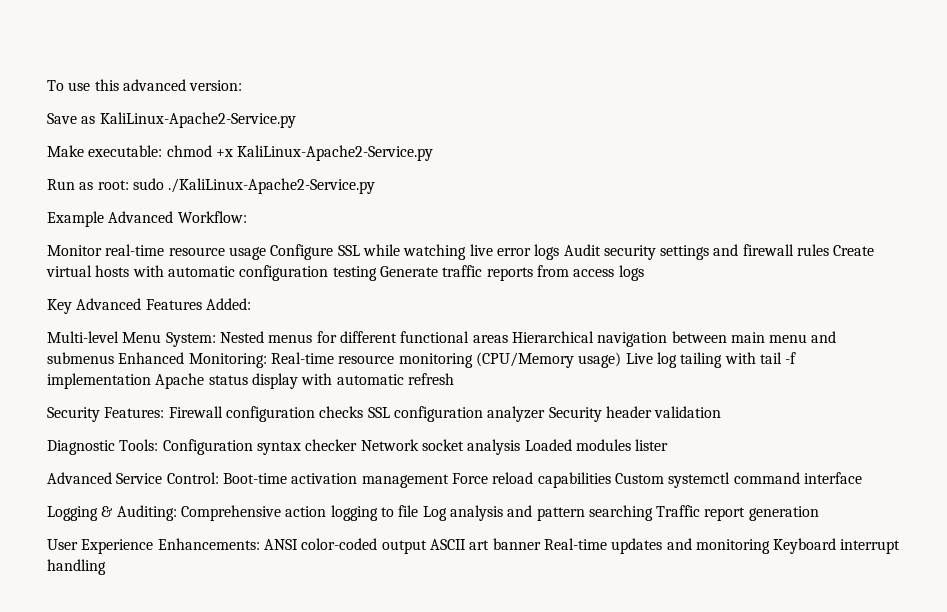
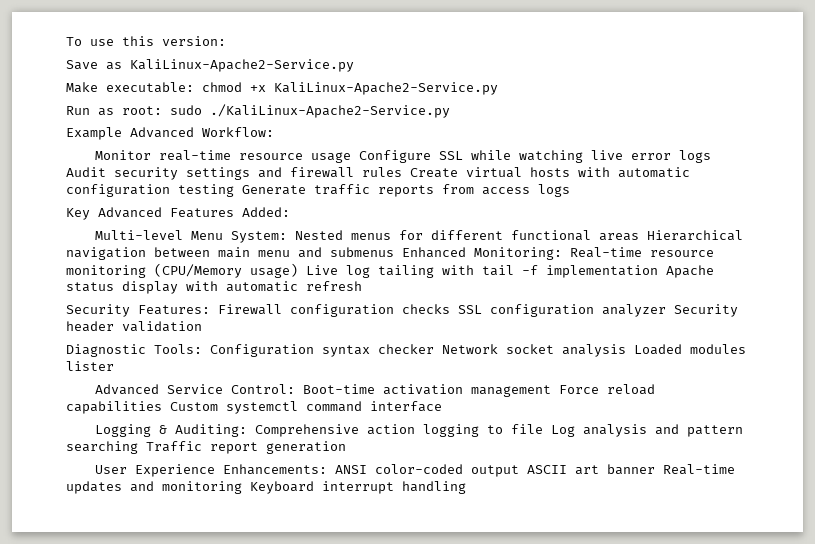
- To use this advanced version:
+ To use this version:

